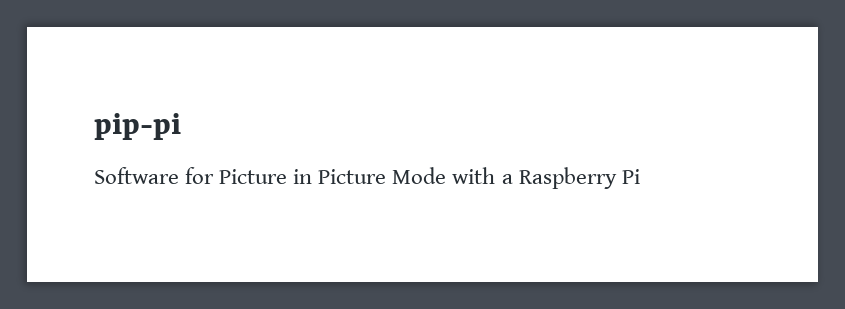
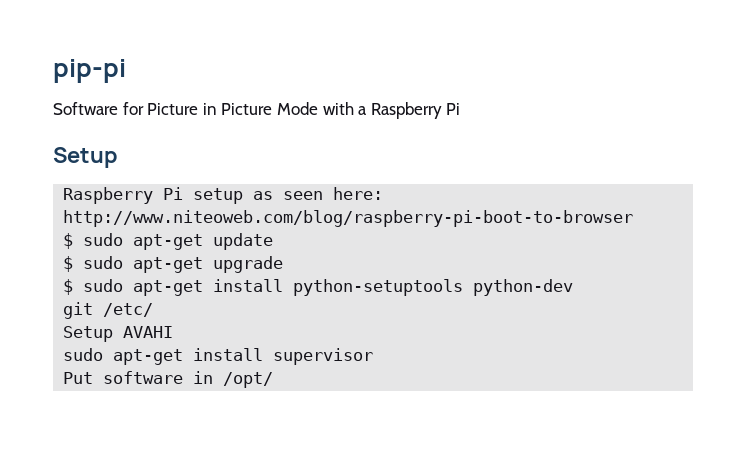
  Software for Picture in Picture Mode with a Raspberry Pi
+ Setup
+ Raspberry Pi setup as seen here: http://www.niteoweb.com/blog/raspberry-pi-boot-to-browser
+ $ sudo apt-get update
+ $ sudo apt-get upgrade
+ $ sudo apt-get install python-setuptools python-dev
+ git /etc/
+ Setup AVAHI
+ sudo apt-get install supervisor
+ Put software in /opt/

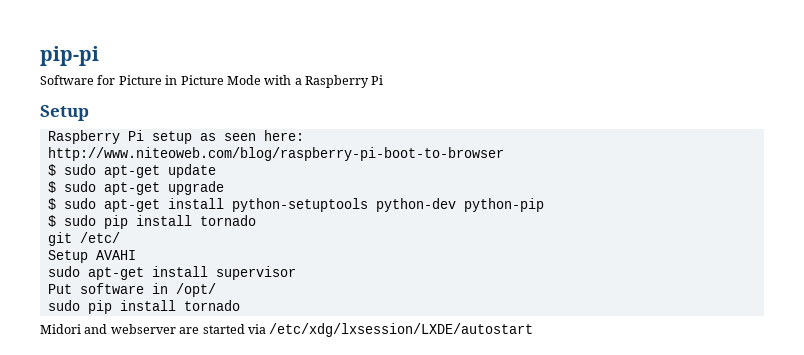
- $ sudo apt-get install python-setuptools python-dev
+ $ sudo apt-get install python-setuptools python-dev python-pip
+ $ sudo pip install tornado
  Put software in /opt/
+ sudo pip install tornado
+ Midori and webserver are started via /etc/xdg/lxsession/LXDE/autostart

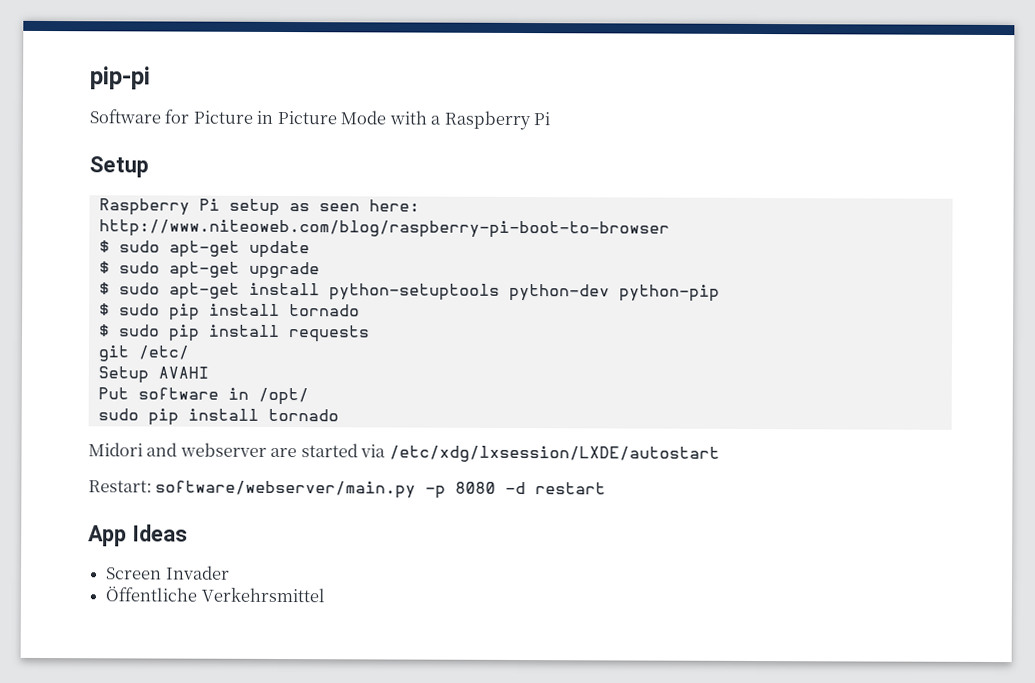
+ $ sudo pip install requests
- sudo apt-get install supervisor
+ Restart: software/webserver/main.py -p 8080 -d restart
+ App Ideas
+ Screen Invader
+ Öffentliche Verkehrsmittel

